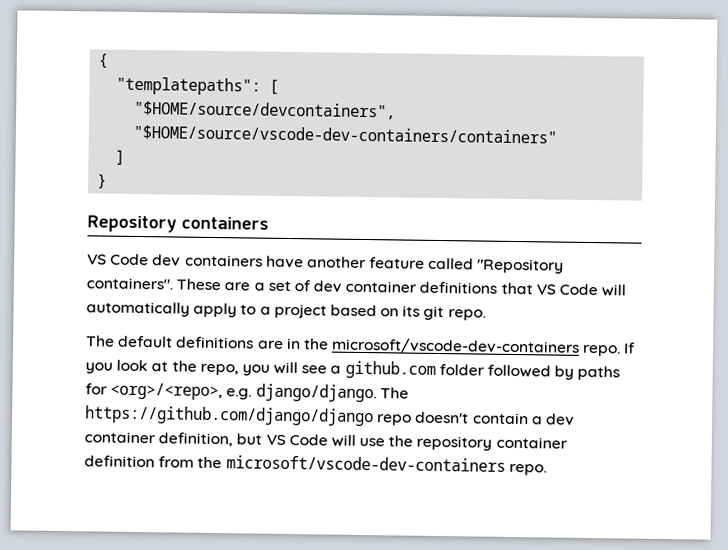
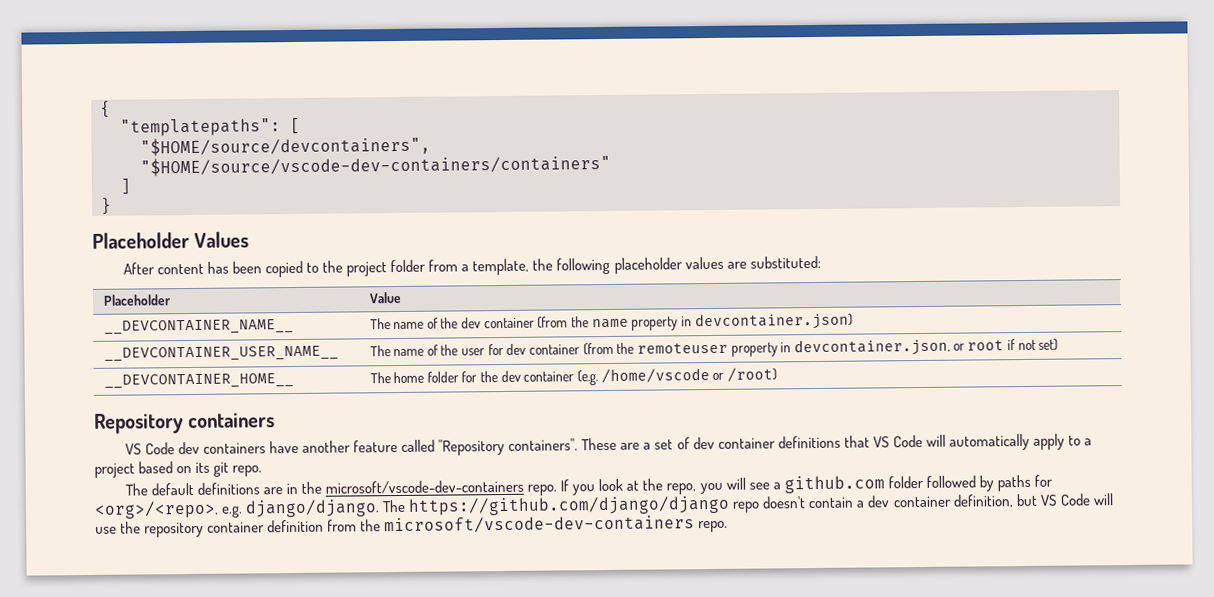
+ Placeholder Values
+ After content has been copied to the project folder from a template, the following placeholder values are substituted:
+ Placeholder | Value
+ __DEVCONTAINER_NAME__ | The name of the dev container (from the name property in devcontainer.json)
+ __DEVCONTAINER_USER_NAME__ | The name of the user for dev container (from the remoteuser property in devcontainer.json, or root if not set)
+ __DEVCONTAINER_HOME__ | The home folder for the dev container (e.g. /home/vscode or /root)

